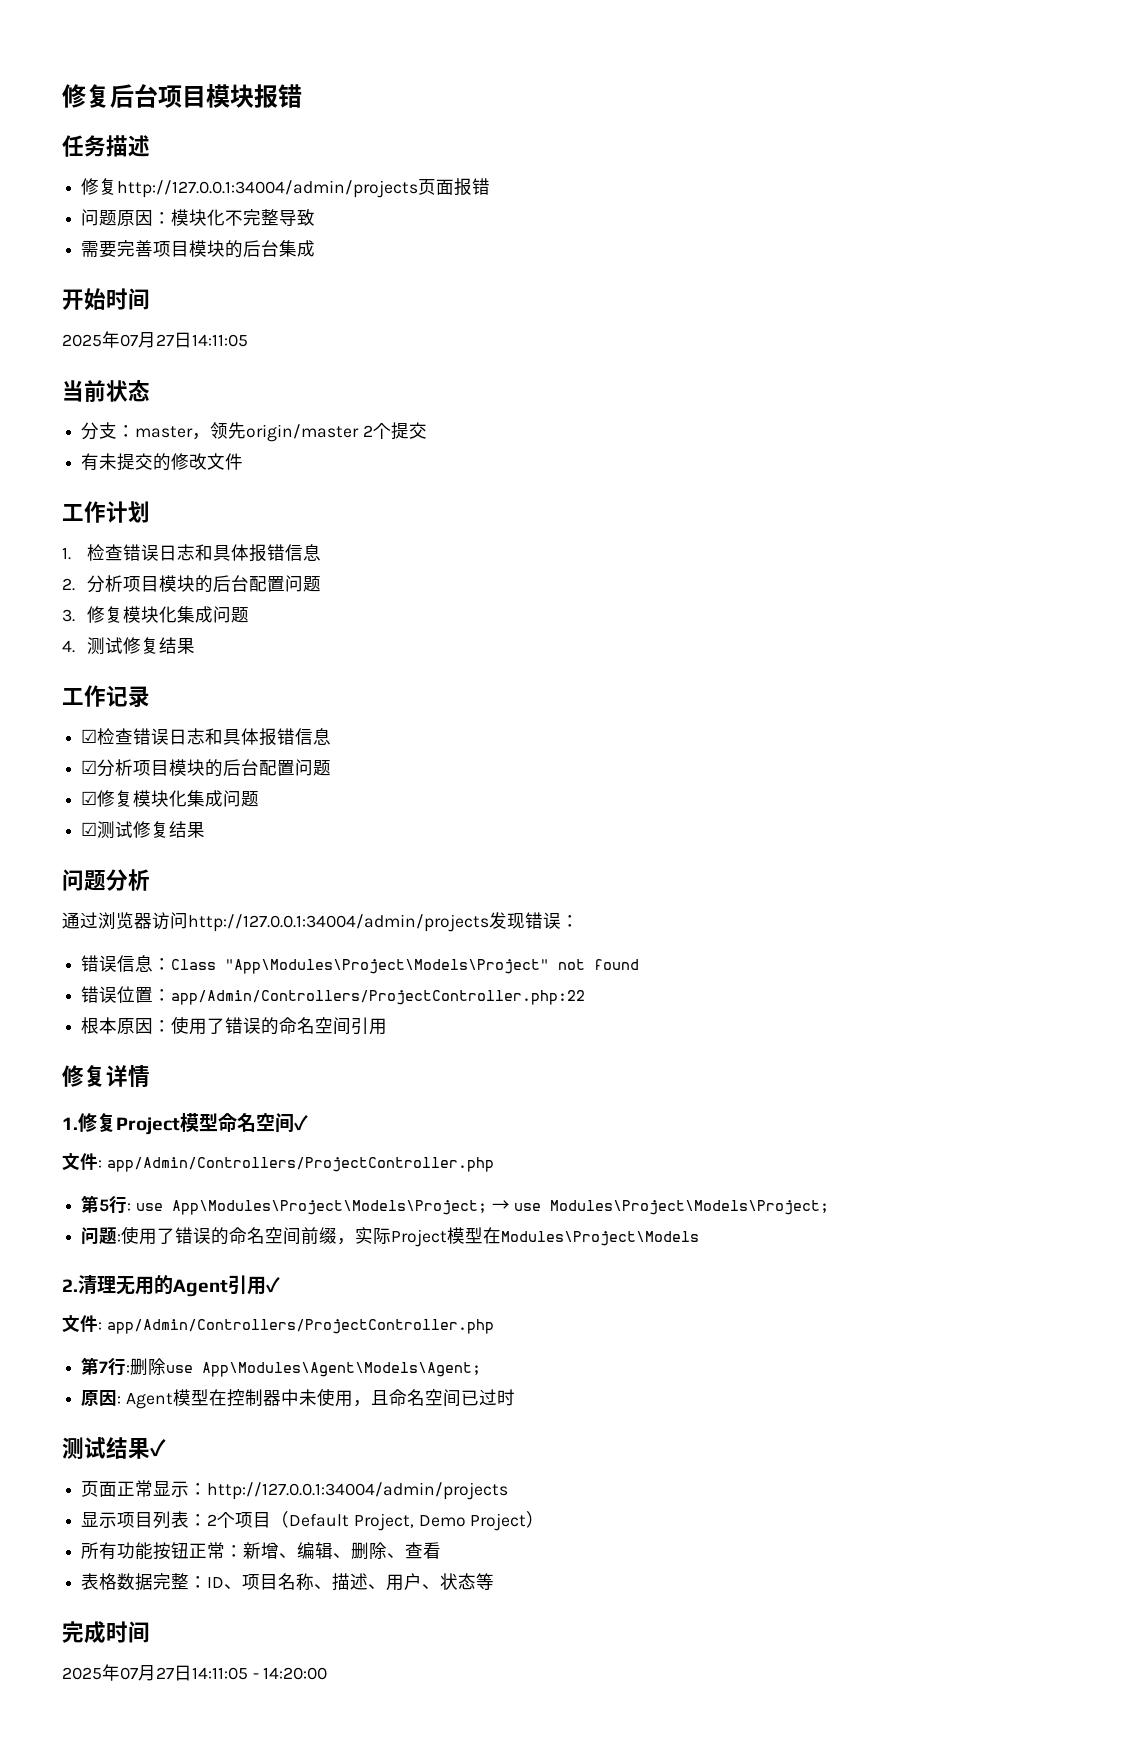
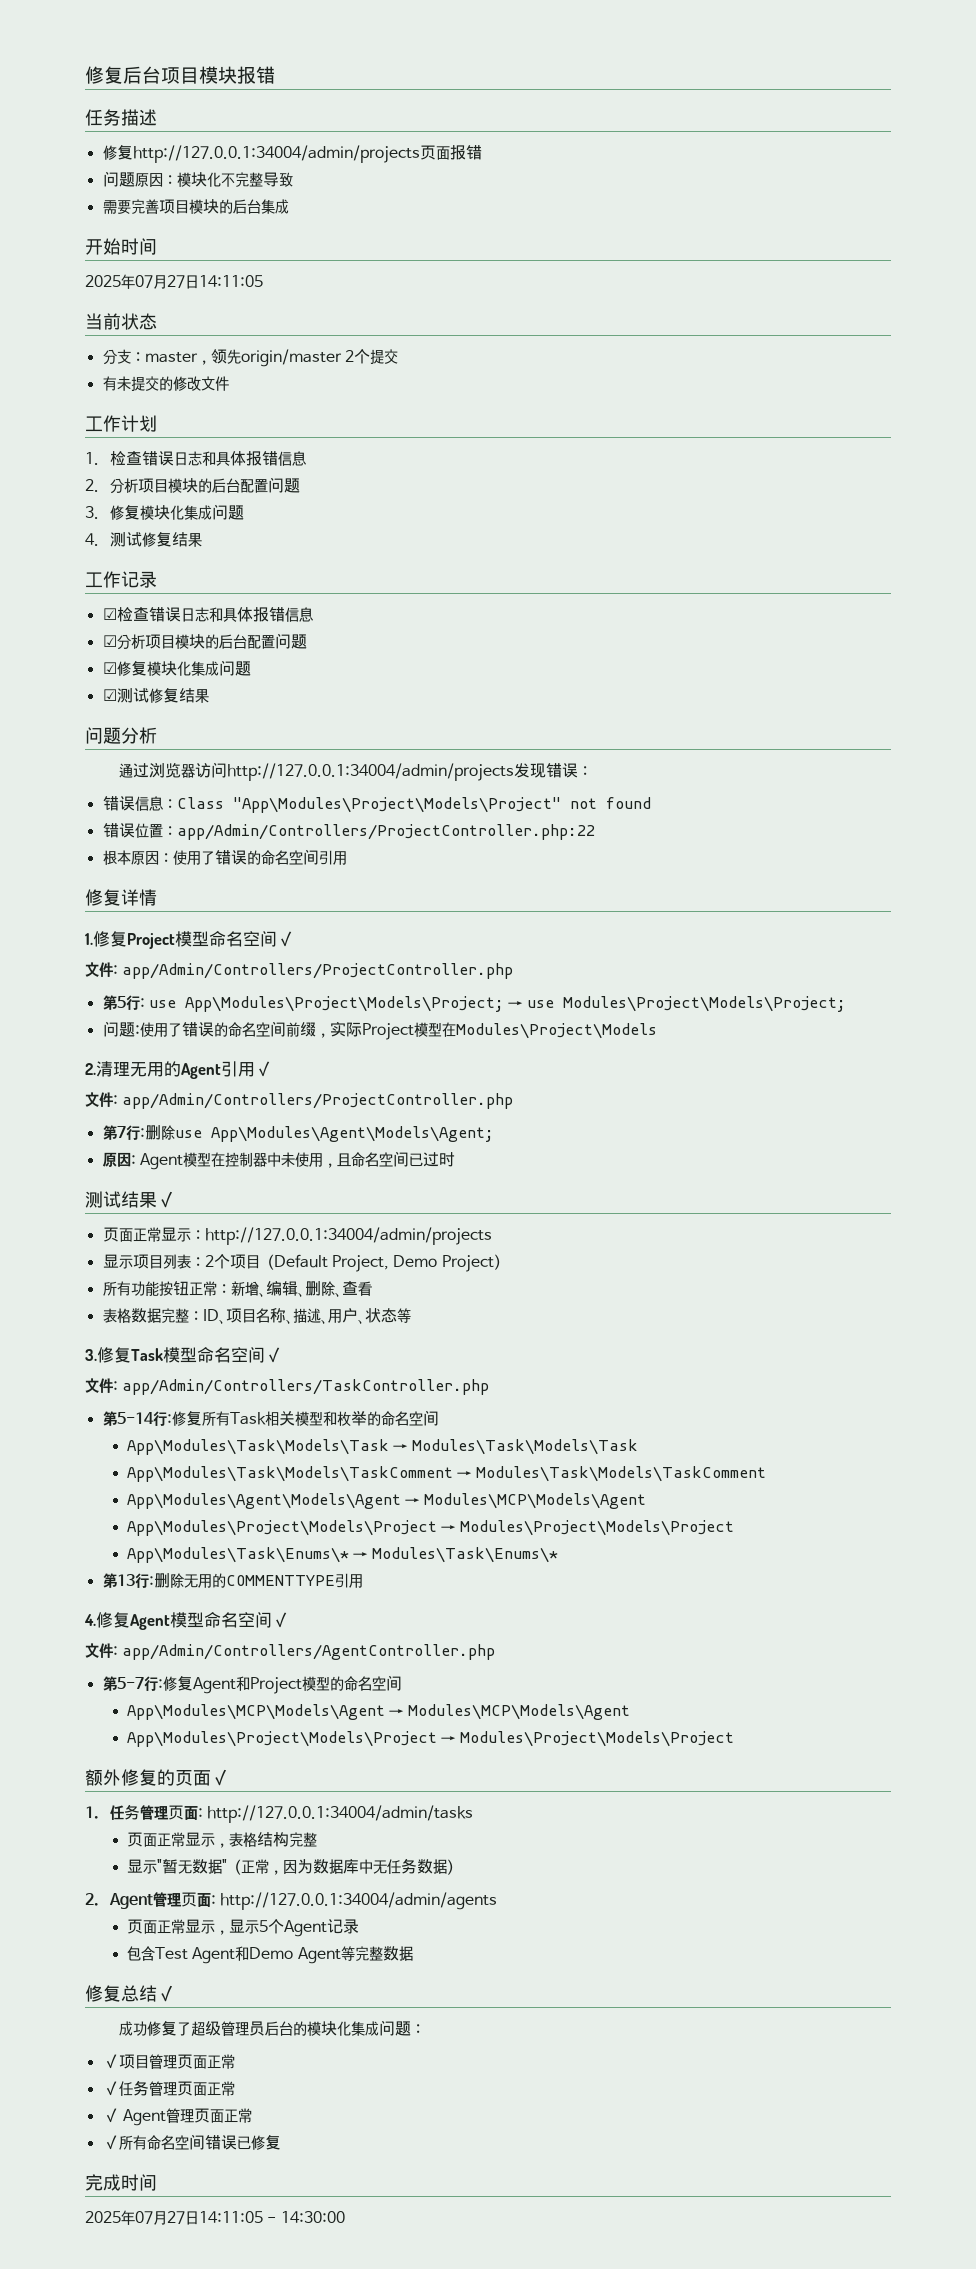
+ 3.修复Task模型命名空间✓
+ 文件: app/Admin/Controllers/TaskController.php
+ 第5-14行:修复所有Task相关模型和枚举的命名空间
+ App\Modules\Task\Models\Task → Modules\Task\Models\Task
+ App\Modules\Task\Models\TaskComment → Modules\Task\Models\TaskComment
+ App\Modules\Agent\Models\Agent → Modules\MCP\Models\Agent
+ App\Modules\Project\Models\Project → Modules\Project\Models\Project
+ App\Modules\Task\Enums\* → Modules\Task\Enums\*
+ 第13行:删除无用的COMMENTTYPE引用
+ 4.修复Agent模型命名空间✓
+ 文件: app/Admin/Controllers/AgentController.php
+ 第5-7行:修复Agent和Project模型的命名空间
+ App\Modules\MCP\Models\Agent → Modules\MCP\Models\Agent
+ App\Modules\Project\Models\Project → Modules\Project\Models\Project
+ 额外修复的页面✓
+ 1.任务管理页面: http://127.0.0.1:34004/admin/tasks
+ 页面正常显示，表格结构完整
+ 显示"暂无数据"（正常，因为数据库中无任务数据）
+ 2. Agent管理页面: http://127.0.0.1:34004/admin/agents
+ 页面正常显示，显示5个Agent记录
+ 包含Test Agent和Demo Agent等完整数据
+ 修复总结✓
+ 成功修复了超级管理员后台的模块化集成问题：
+ ✓项目管理页面正常
+ ✓任务管理页面正常
+ ✓ Agent管理页面正常
+ ✓所有命名空间错误已修复
- 2025年07月27日14:11:05 - 14:20:00
+ 2025年07月27日14:11:05 - 14:30:00

